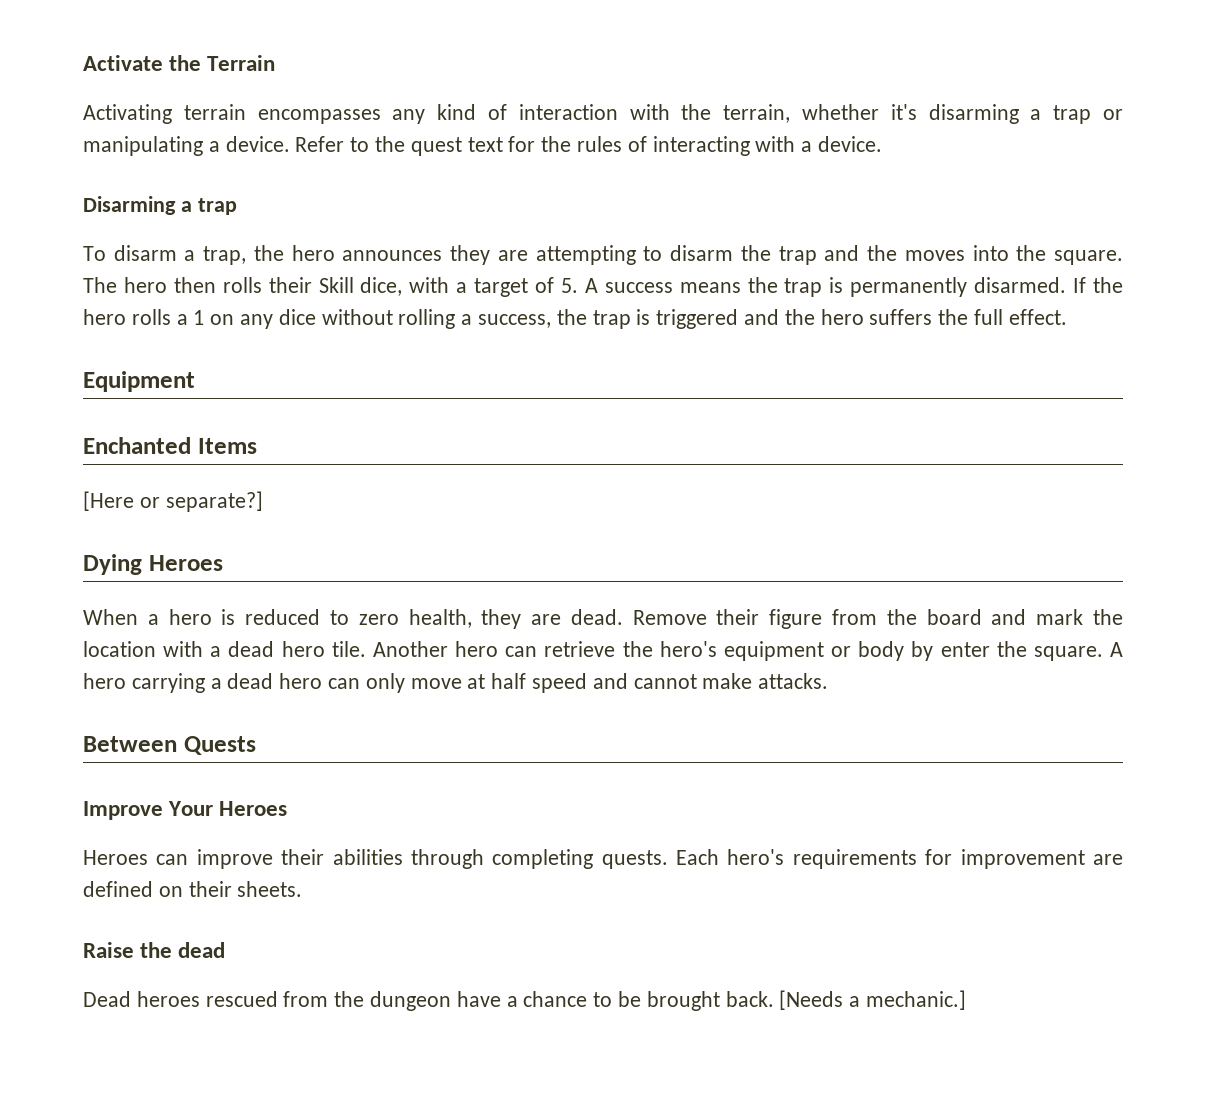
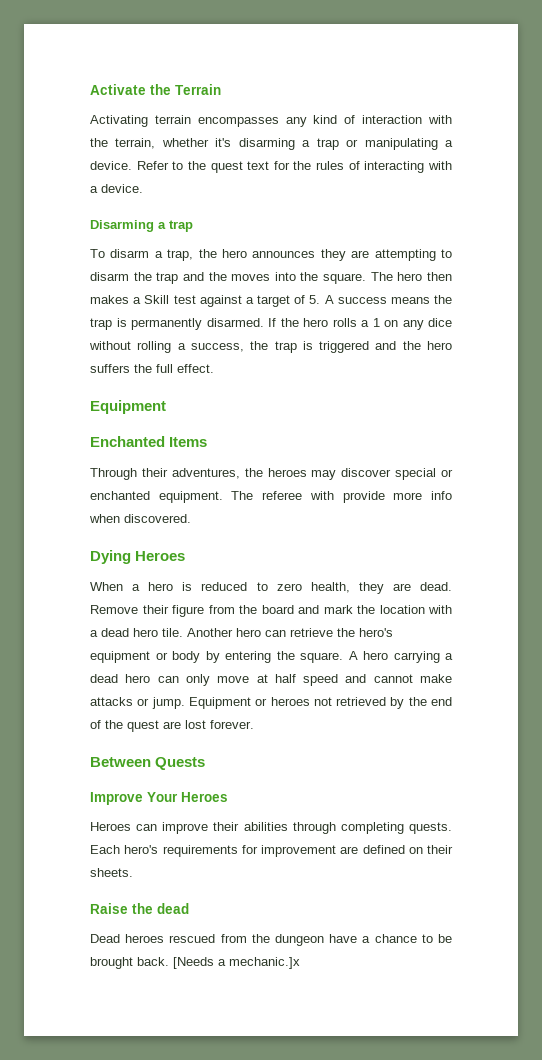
- The hero then rolls their Skill dice, with a target of 5. A success means the trap is permanently disarmed.
+ The hero then makes a Skill test against a target of 5. A success means the trap is permanently disarmed.
- [Here or separate?]
+ Through their adventures, the heroes may discover special or enchanted equipment. The referee with provide more info when discovered.
- Another hero can retrieve the hero's equipment or body by enter the square.
+ Another hero can retrieve the hero's equipment or body by entering the square.
- A hero carrying a dead hero can only move at half speed and cannot make attacks.
+ A hero carrying a dead hero can only move at half speed and cannot make attacks or jump. Equipment or heroes not retrieved by the end of the quest are lost forever.
- [Needs a mechanic.]
+ [Needs a mechanic.]x

